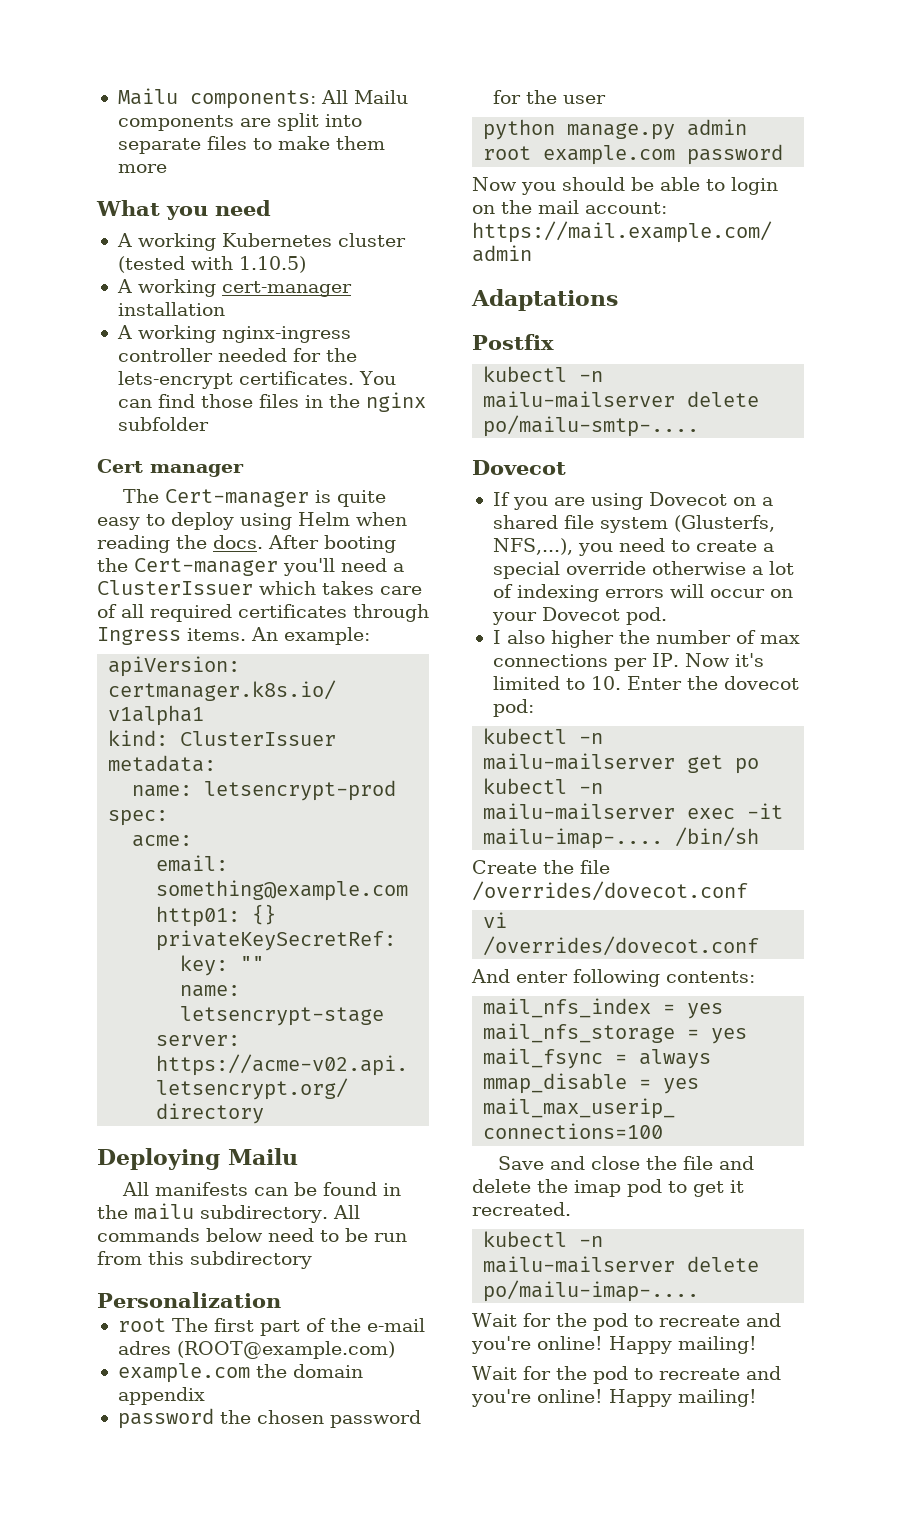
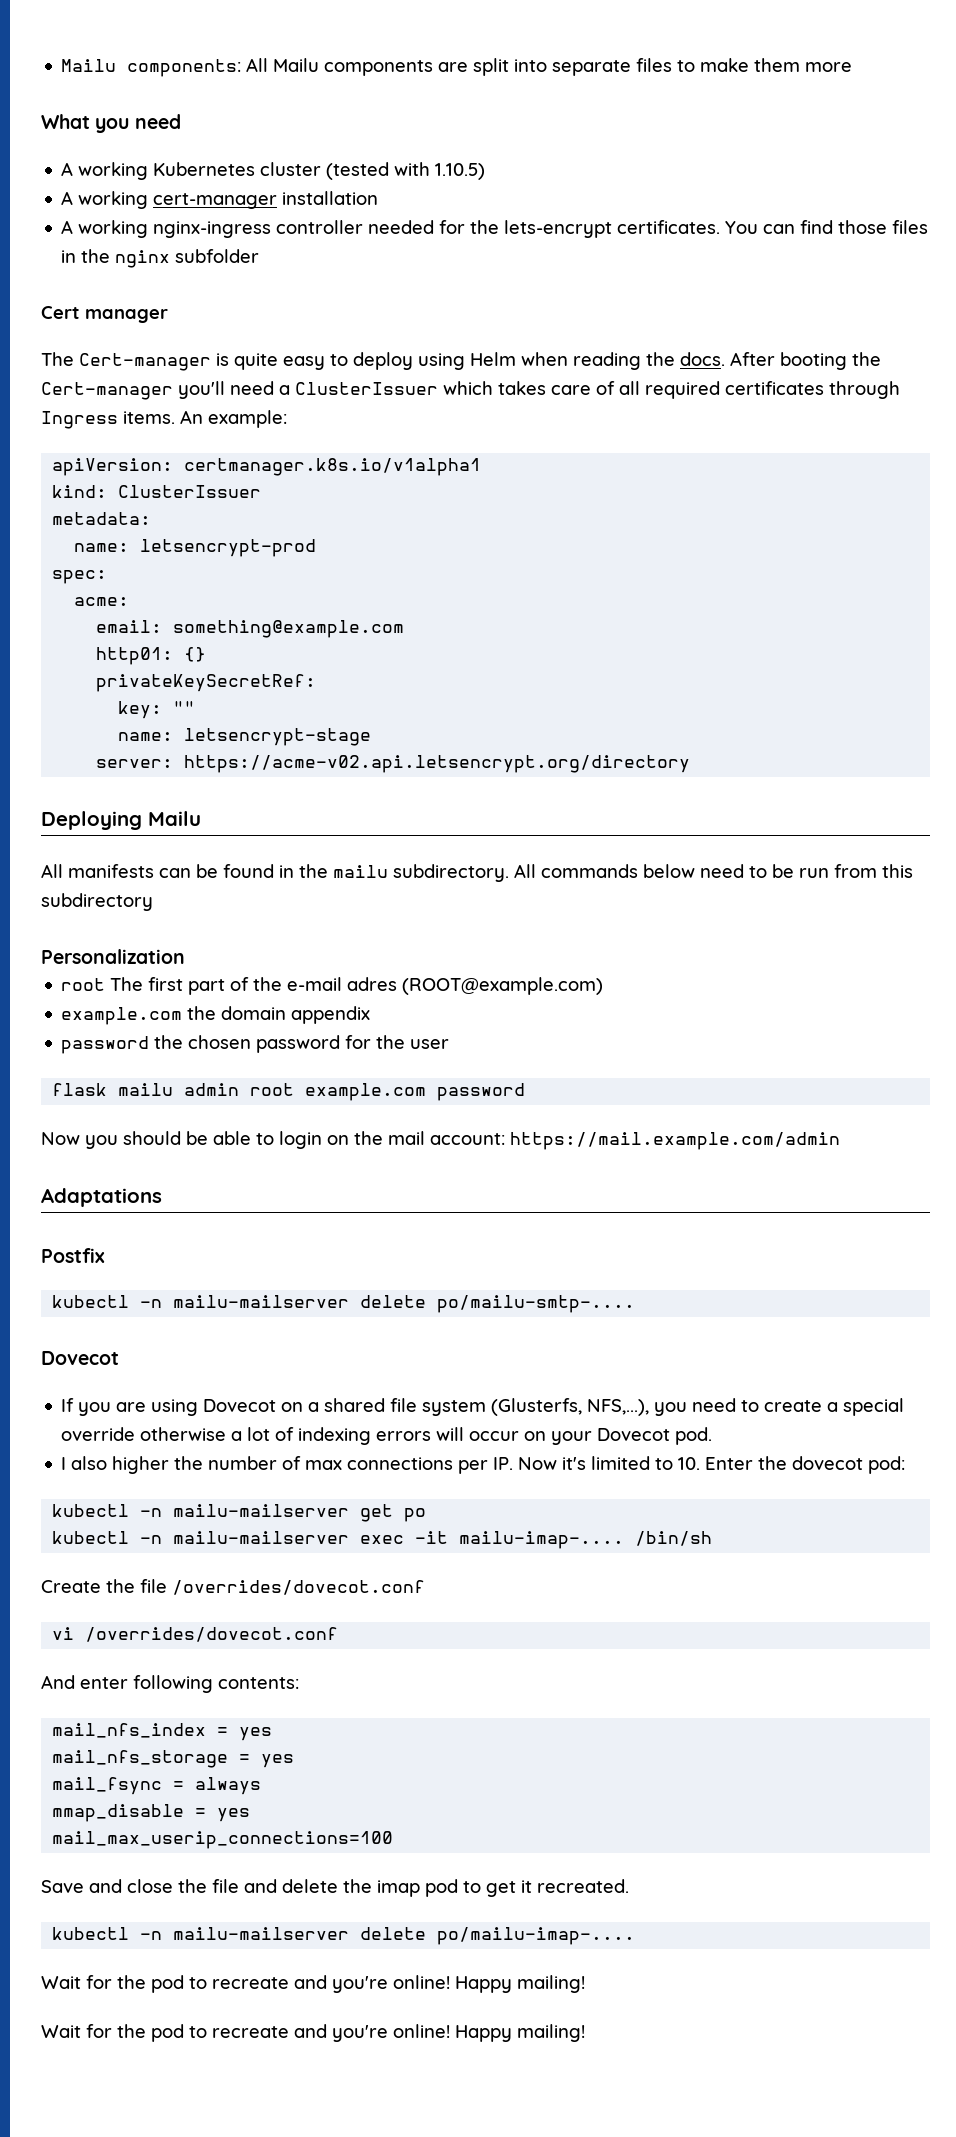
- python manage.py admin root example.com password
+ flask mailu admin root example.com password

